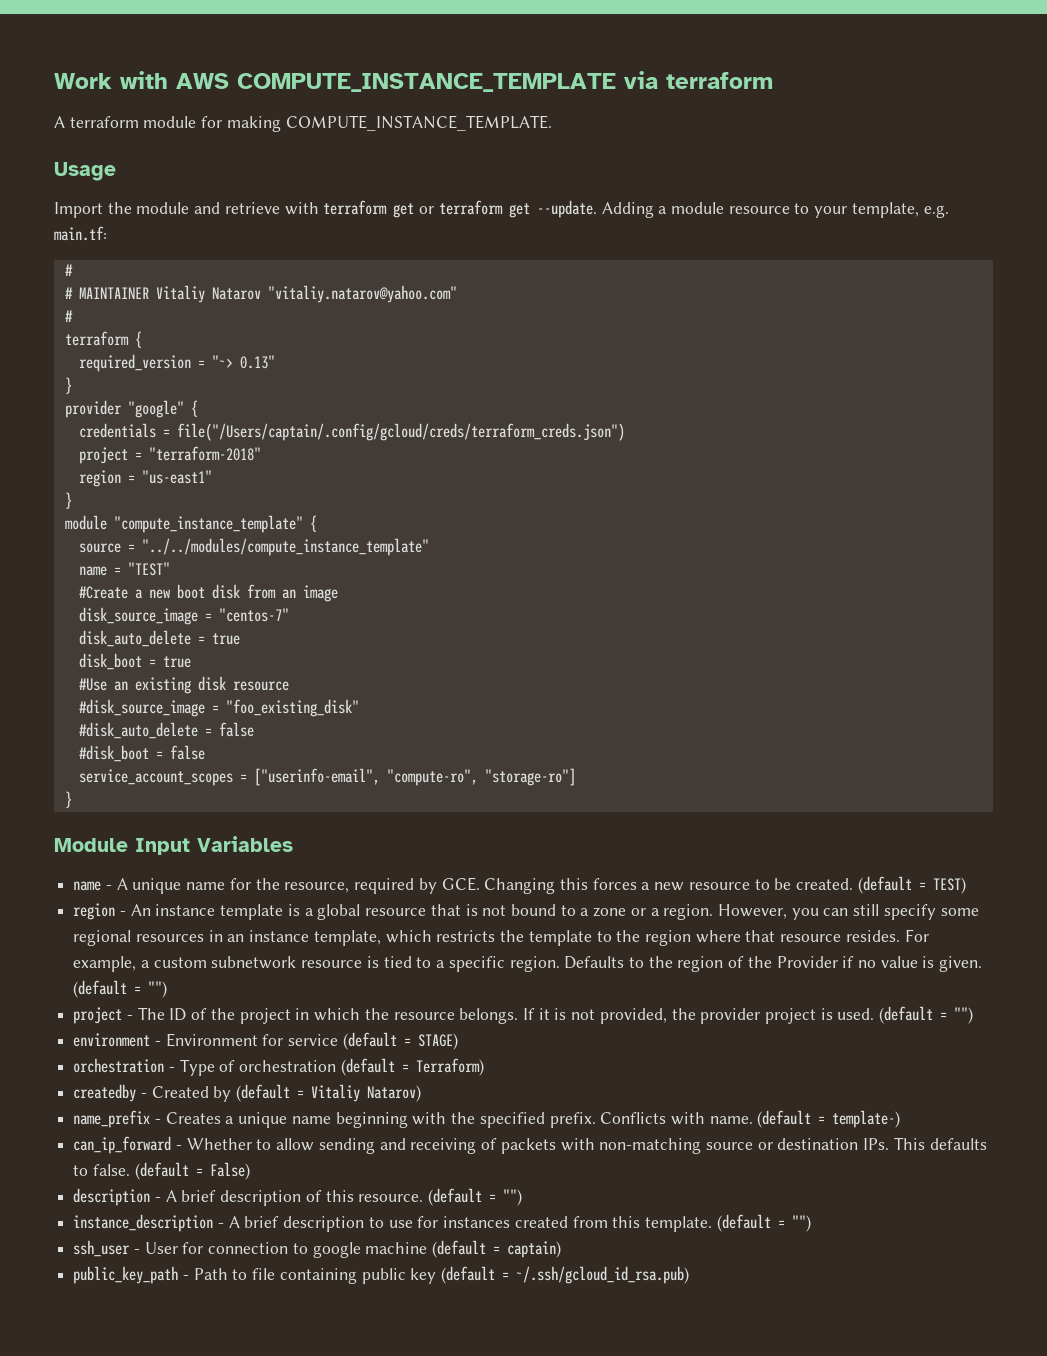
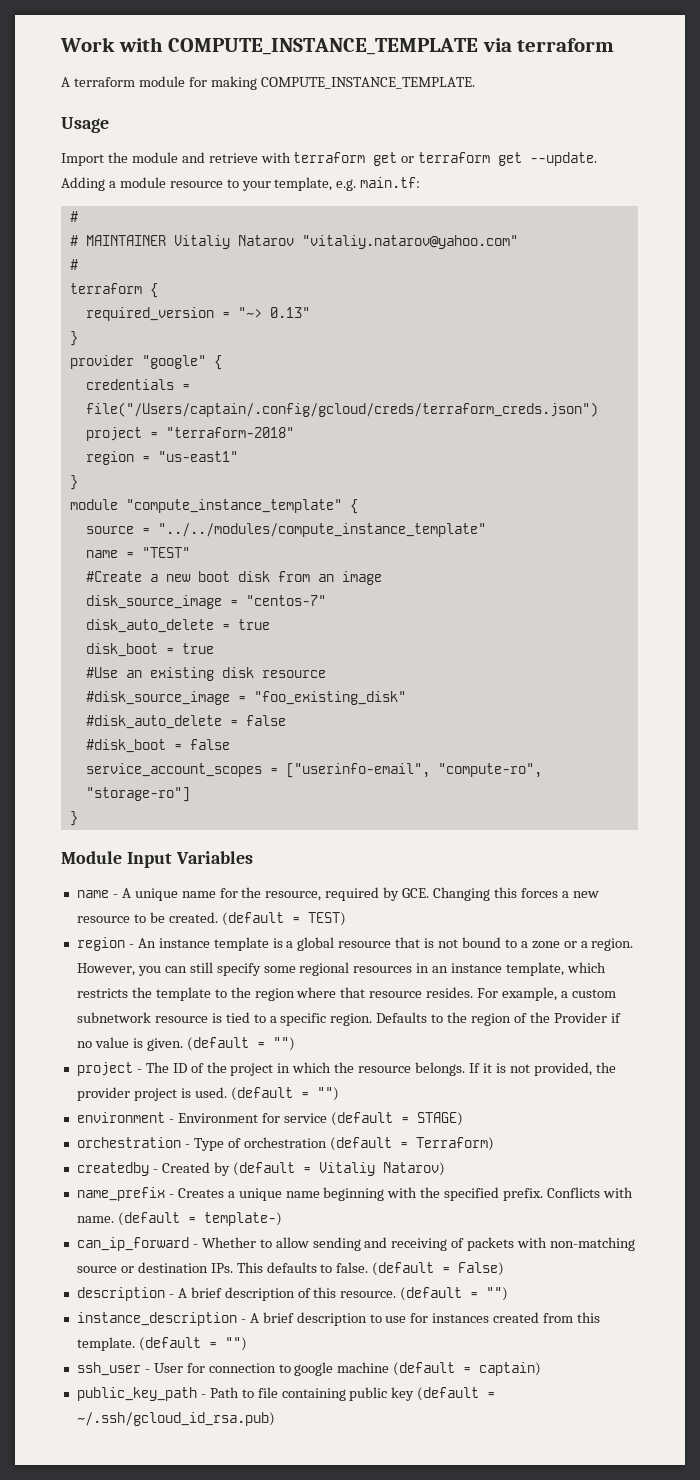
- Work with AWS COMPUTE_INSTANCE_TEMPLATE via terraform
+ Work with COMPUTE_INSTANCE_TEMPLATE via terraform

